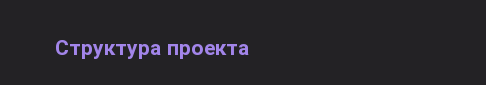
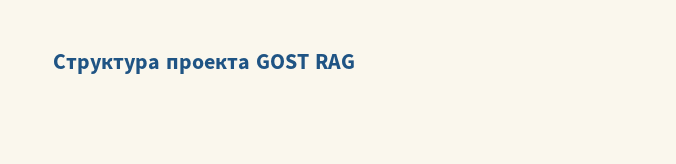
- Структура проекта
+ Структура проекта GOST RAG

